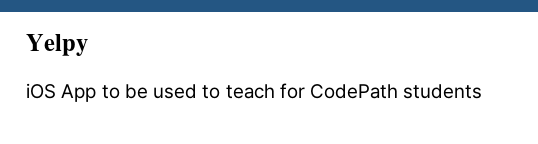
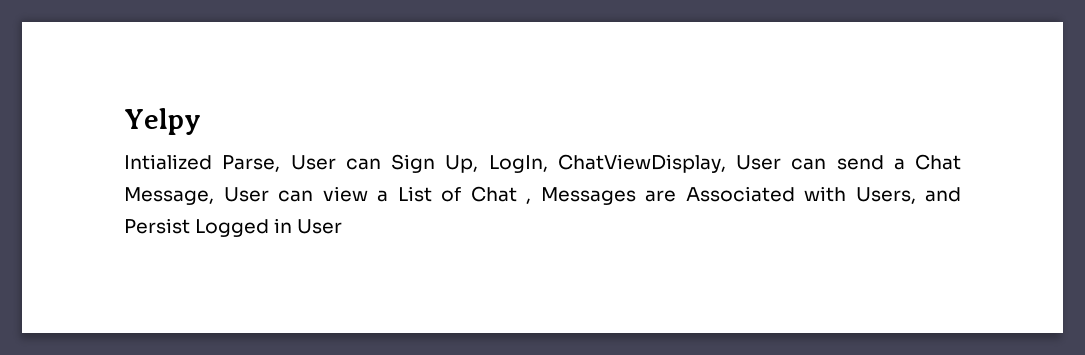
- iOS App to be used to teach for CodePath students
+ Intialized Parse, User can Sign Up, LogIn, ChatViewDisplay, User can send a Chat Message, User can view a List of Chat , Messages are Associated with Users, and Persist Logged in User

